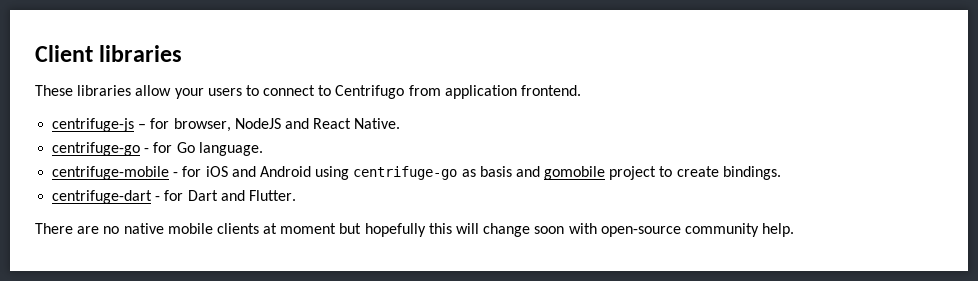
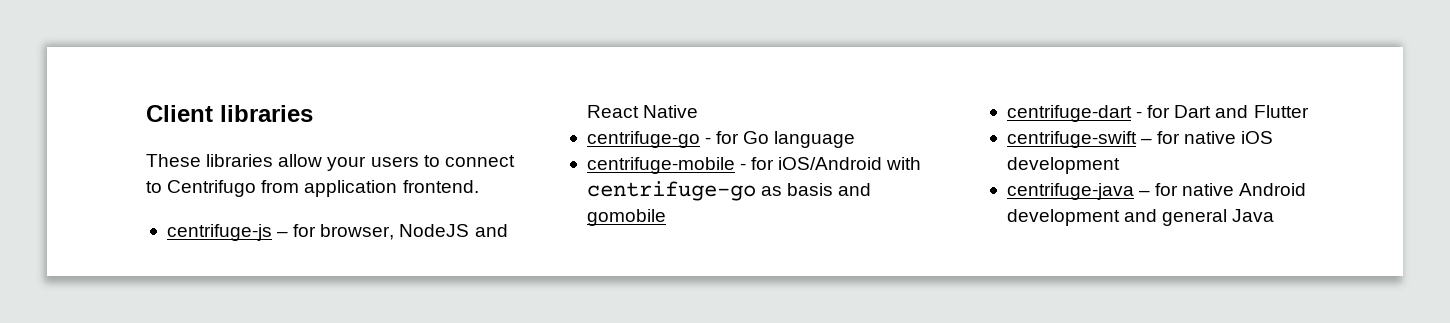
- centrifuge-js – for browser, NodeJS and React Native.
+ centrifuge-js – for browser, NodeJS and React Native
- centrifuge-go - for Go language.
+ centrifuge-go - for Go language
- centrifuge-mobile - for iOS and Android using centrifuge-go as basis and gomobile project to create bindings.
+ centrifuge-mobile - for iOS/Android with centrifuge-go as basis and gomobile
- centrifuge-dart - for Dart and Flutter.
- There are no native mobile clients at moment but hopefully this will change soon with open-source community help.
+ centrifuge-dart - for Dart and Flutter
+ centrifuge-swift – for native iOS development
+ centrifuge-java – for native Android development and general Java

